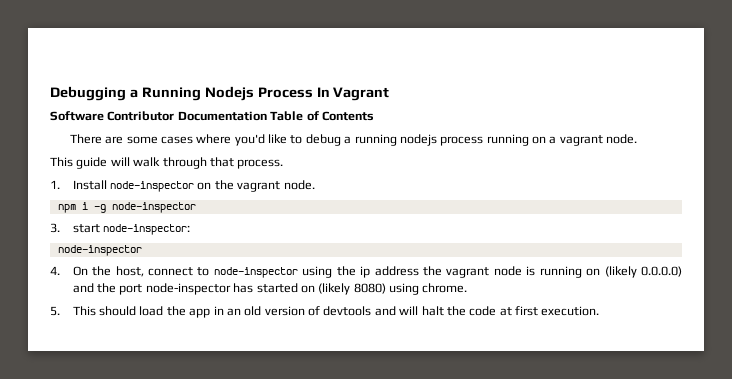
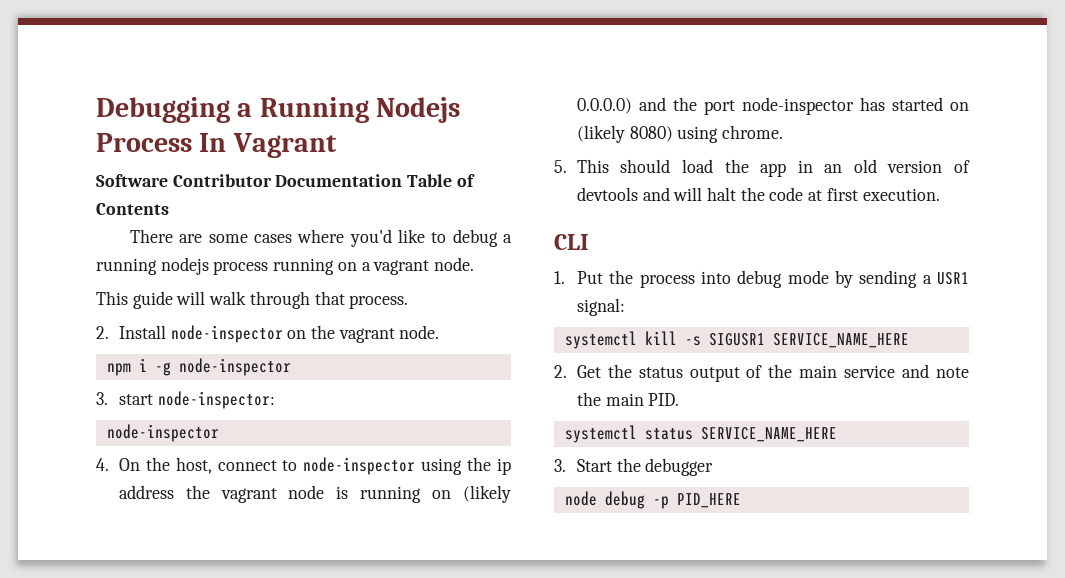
- 1. Install node-inspector on the vagrant node.
+ 2. Install node-inspector on the vagrant node.
+ CLI
+ 1. Put the process into debug mode by sending a USR1 signal:
+ systemctl kill -s SIGUSR1 SERVICE_NAME_HERE
+ 2. Get the status output of the main service and note the main PID.
+ systemctl status SERVICE_NAME_HERE
+ 3. Start the debugger
+ node debug -p PID_HERE

